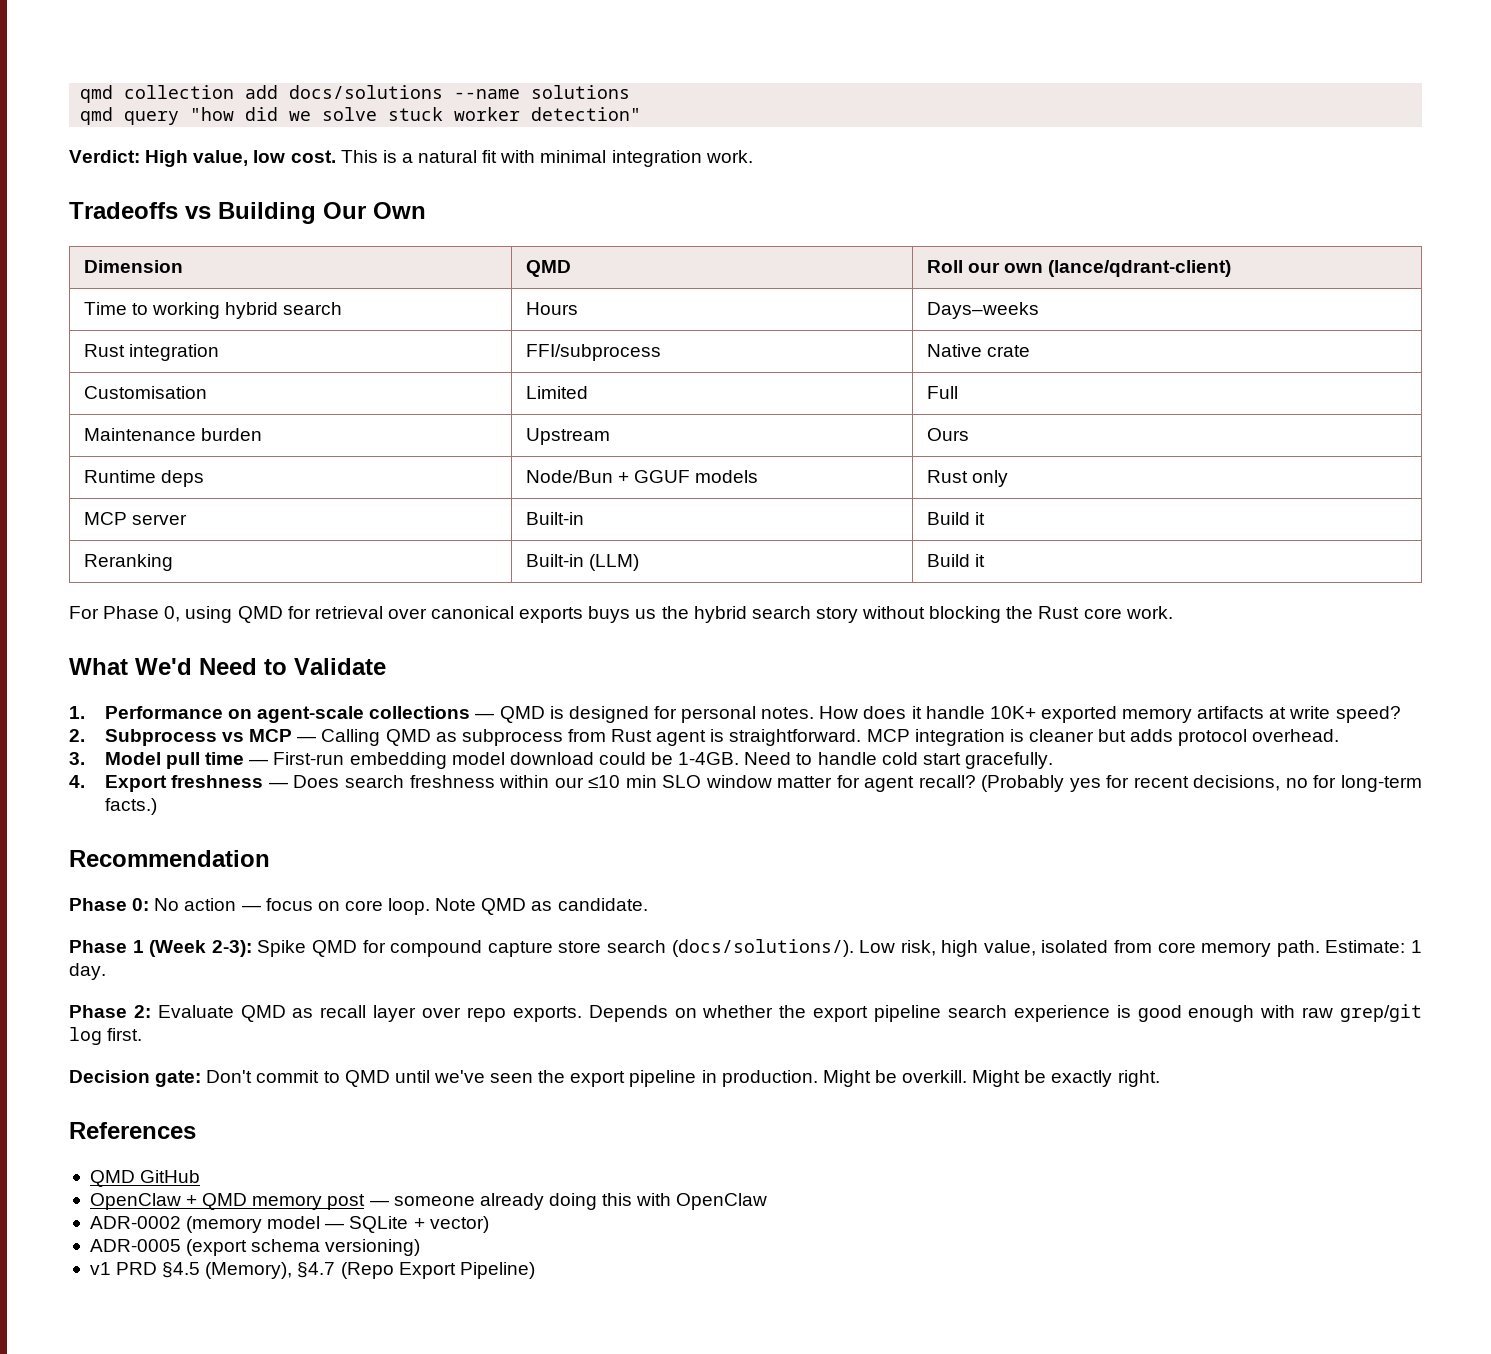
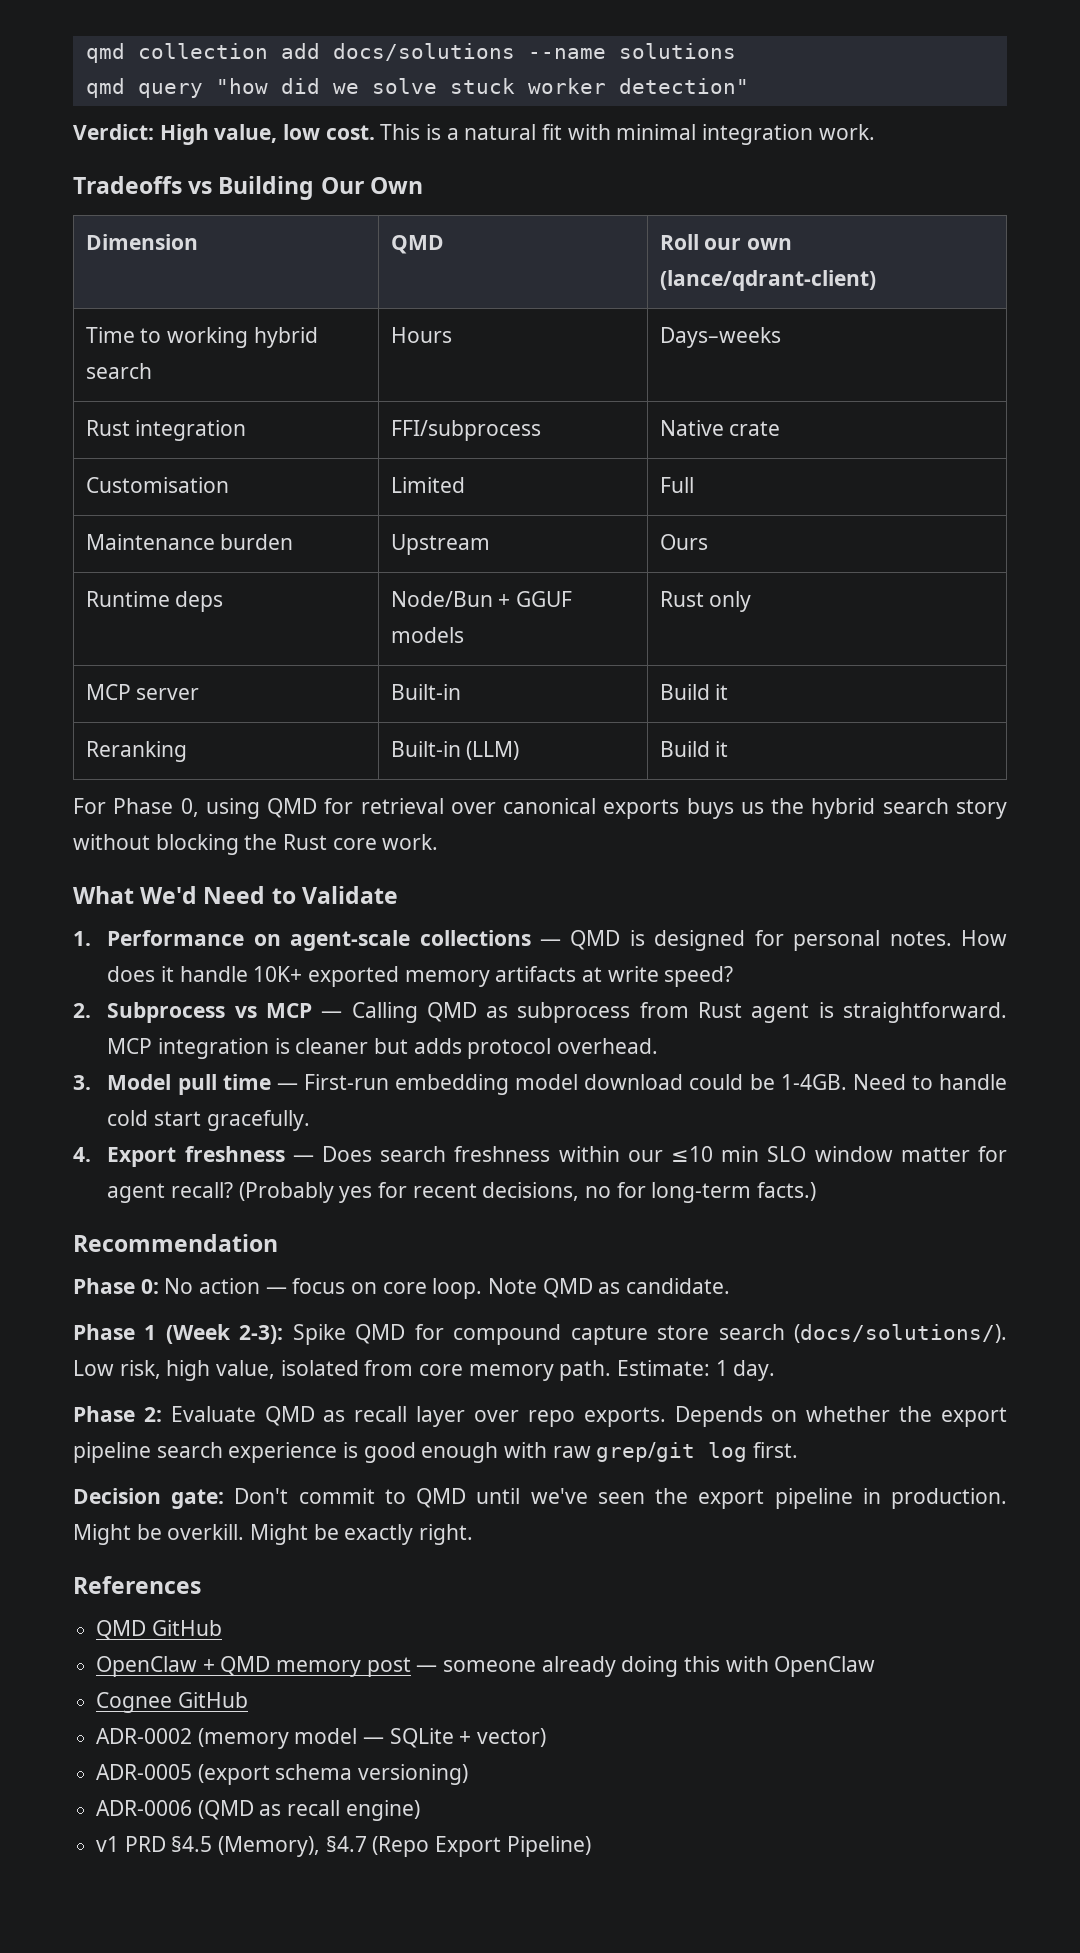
+ Cognee GitHub
+ ADR-0006 (QMD as recall engine)

